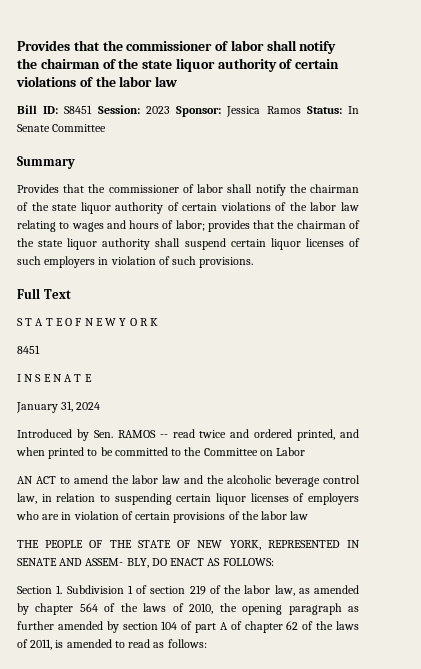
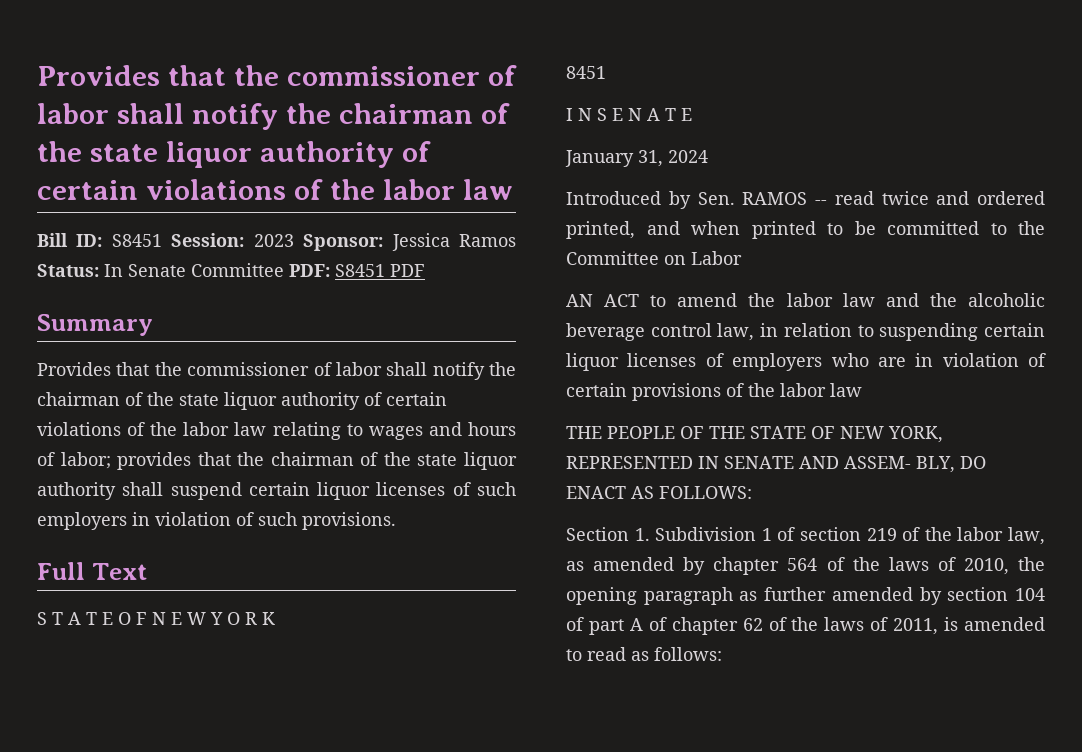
- Bill ID: S8451 Session: 2023 Sponsor: Jessica Ramos Status: In Senate Committee
+ Bill ID: S8451 Session: 2023 Sponsor: Jessica Ramos Status: In Senate Committee PDF: S8451 PDF

